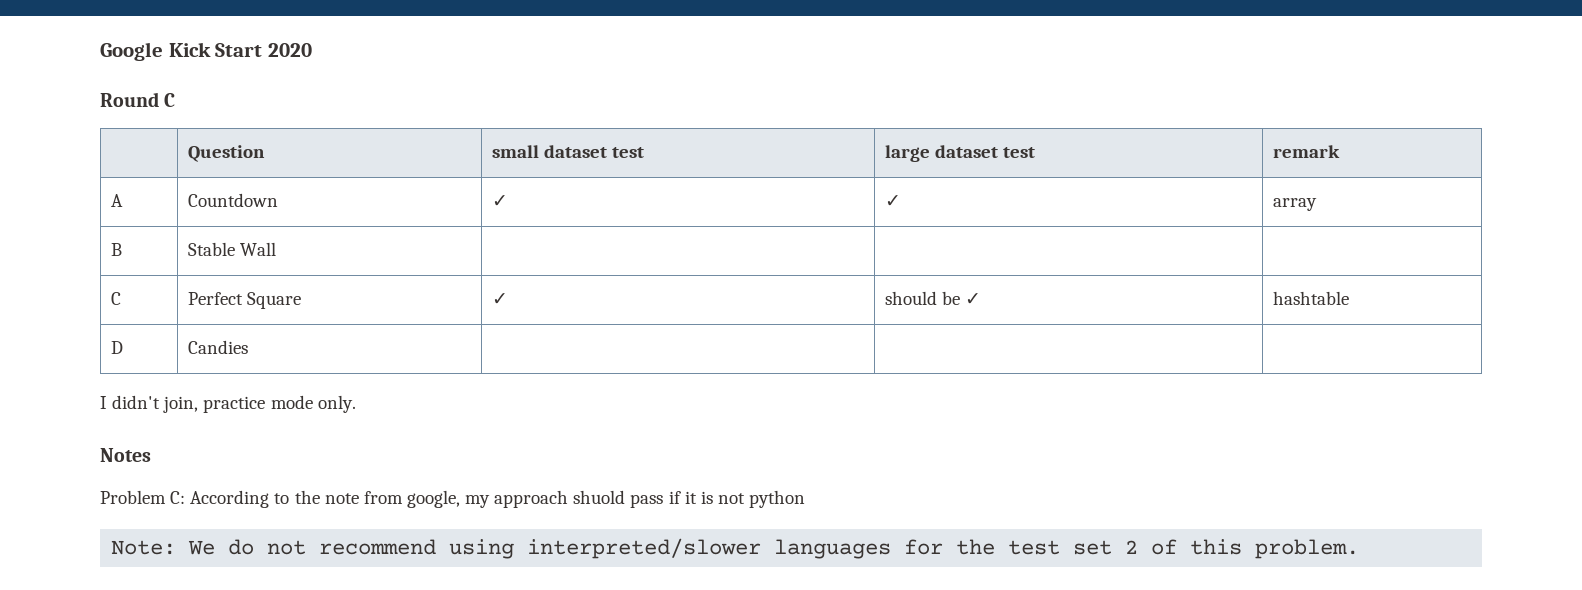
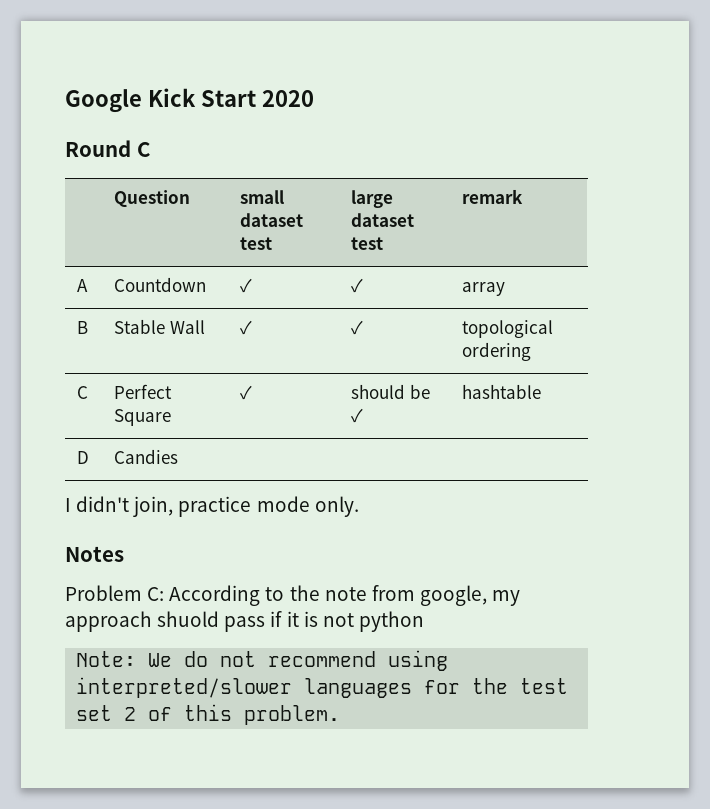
- B | Stable Wall | | |
+ B | Stable Wall | ✓ | ✓ | topological ordering

